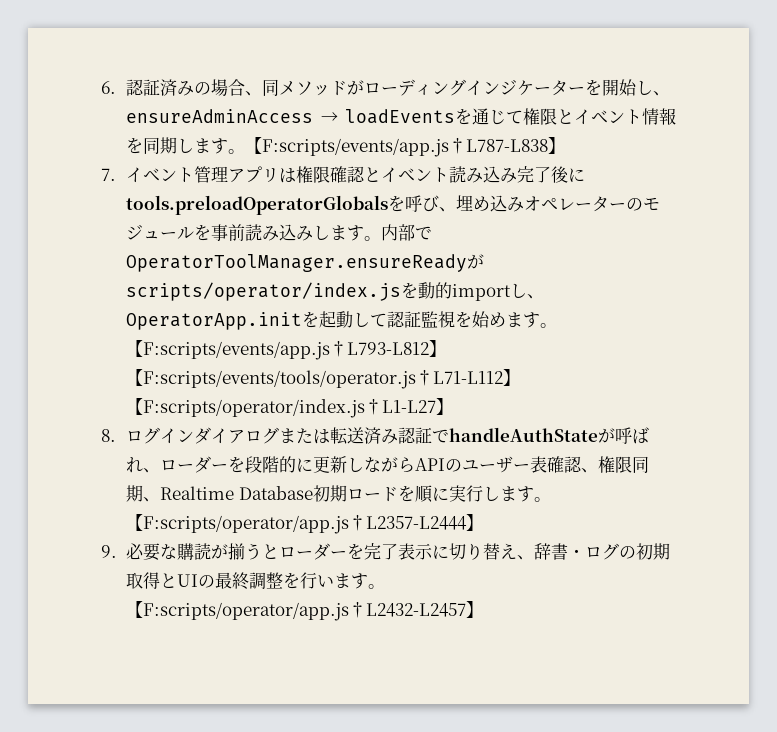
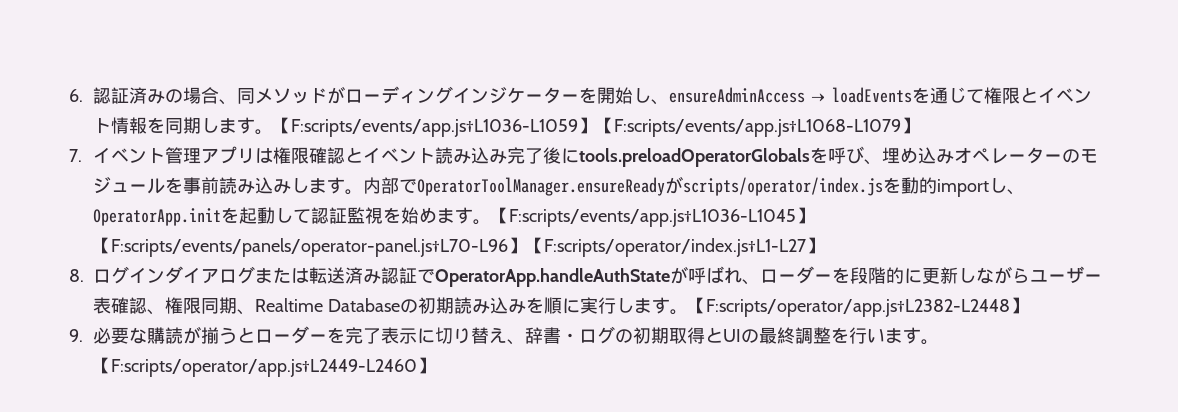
- 【F:scripts/events/app.js†L787-L838】
+ 【F:scripts/events/app.js†L1036-L1059】【F:scripts/events/app.js†L1068-L1079】
- 【F:scripts/events/app.js†L793-L812】【F:scripts/events/tools/operator.js†L71-L112】【F:scripts/operator/index.js†L1-L27】
+ 【F:scripts/events/app.js†L1036-L1045】【F:scripts/events/panels/operator-panel.js†L70-L96】【F:scripts/operator/index.js†L1-L27】
- 8.ログインダイアログまたは転送済み認証でhandleAuthStateが呼ばれ、ローダーを段階的に更新しながらAPIのユーザー表確認、権限同期、Realtime Database初期ロードを順に実行します。
+ 8.ログインダイアログまたは転送済み認証でOperatorApp.handleAuthStateが呼ばれ、ローダーを段階的に更新しながらユーザー表確認、権限同期、Realtime Databaseの初期読み込みを順に実行します。
- 【F:scripts/operator/app.js†L2357-L2444】
+ 【F:scripts/operator/app.js†L2382-L2448】
- 【F:scripts/operator/app.js†L2432-L2457】
+ 【F:scripts/operator/app.js†L2449-L2460】

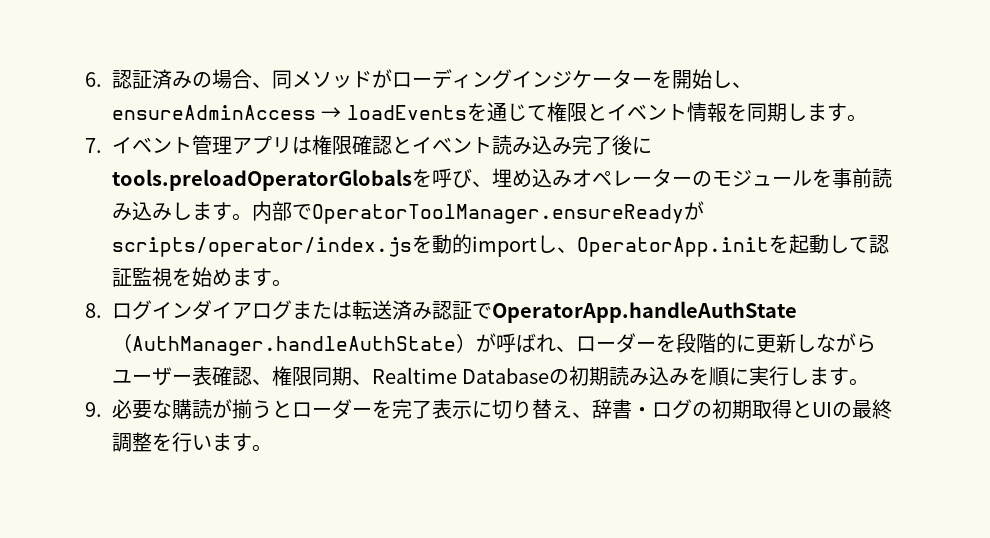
- 【F:scripts/events/app.js†L1036-L1059】【F:scripts/events/app.js†L1068-L1079】
- 【F:scripts/events/app.js†L1036-L1045】【F:scripts/events/panels/operator-panel.js†L70-L96】【F:scripts/operator/index.js†L1-L27】
- 8.ログインダイアログまたは転送済み認証でOperatorApp.handleAuthStateが呼ばれ、ローダーを段階的に更新しながらユーザー表確認、権限同期、Realtime Databaseの初期読み込みを順に実行します。【F:scripts/operator/app.js†L2382-L2448】
+ 8.ログインダイアログまたは転送済み認証でOperatorApp.handleAuthState（AuthManager.handleAuthState）が呼ばれ、ローダーを段階的に更新しながらユーザー表確認、権限同期、Realtime Databaseの初期読み込みを順に実行します。
- 【F:scripts/operator/app.js†L2449-L2460】

